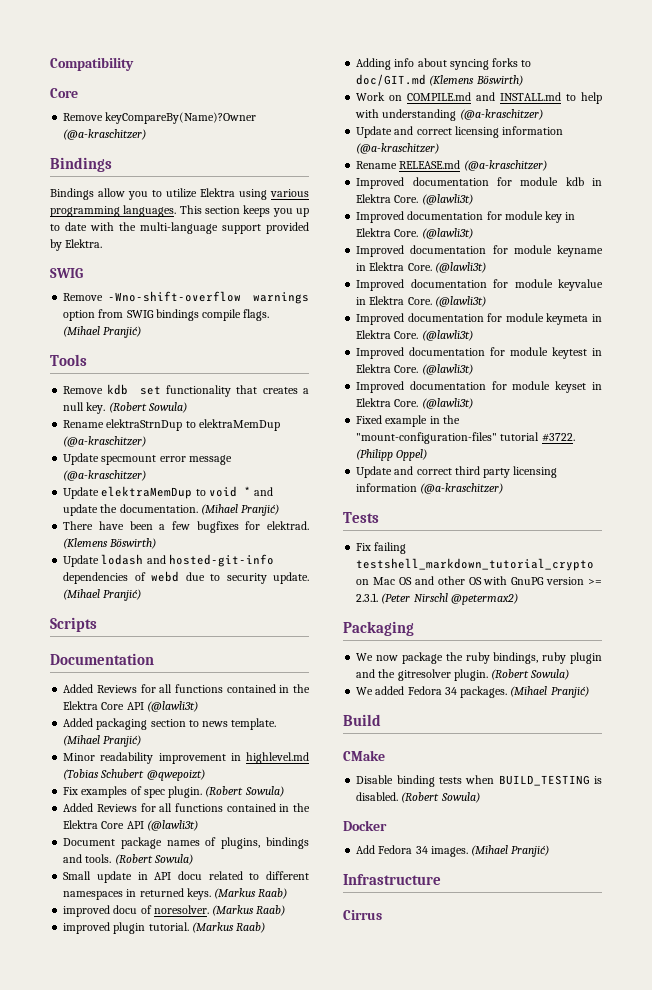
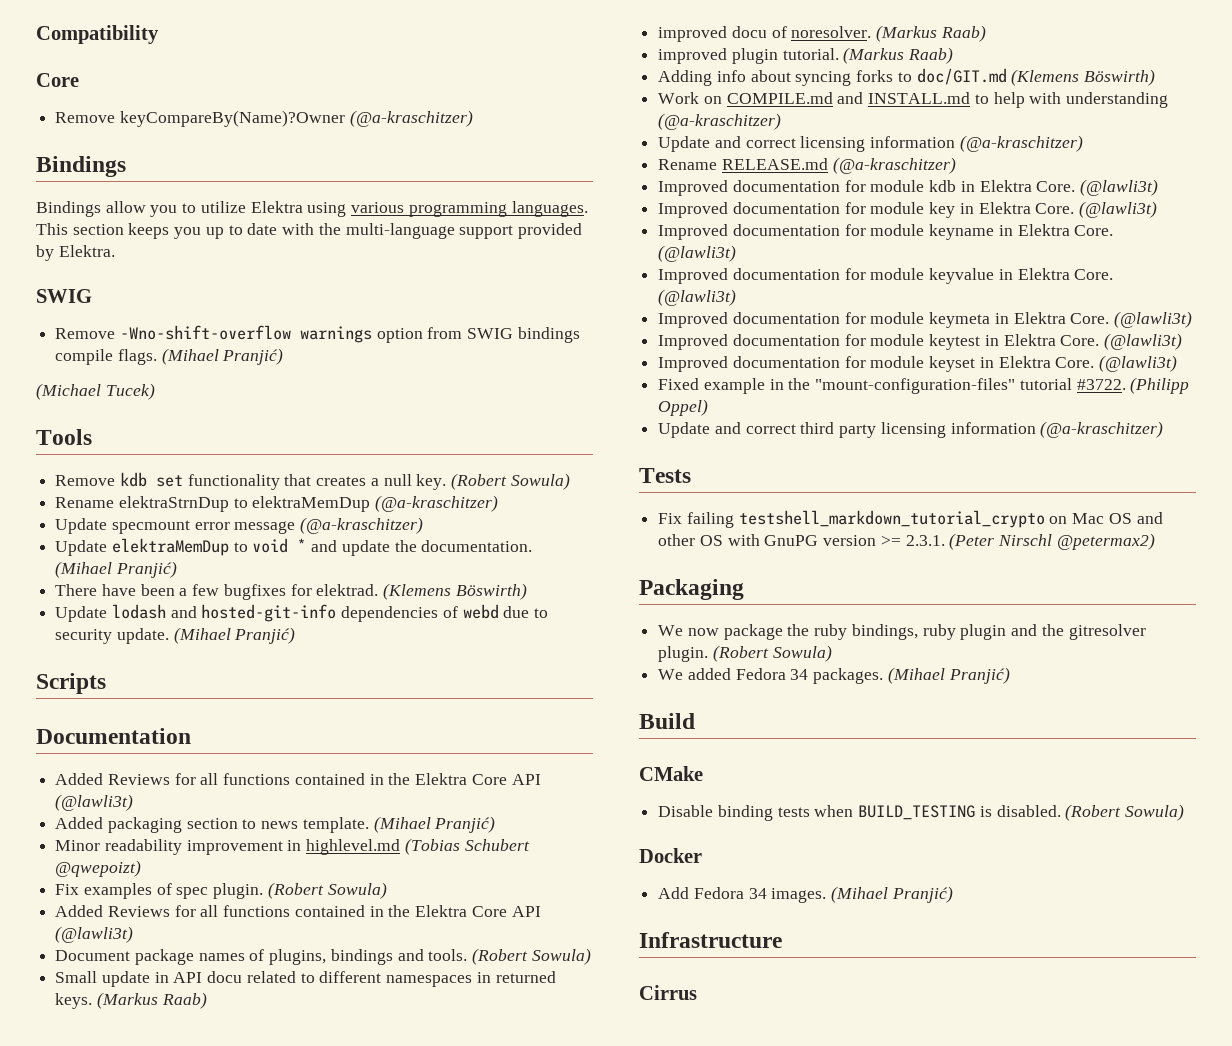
+ (Michael Tucek)

